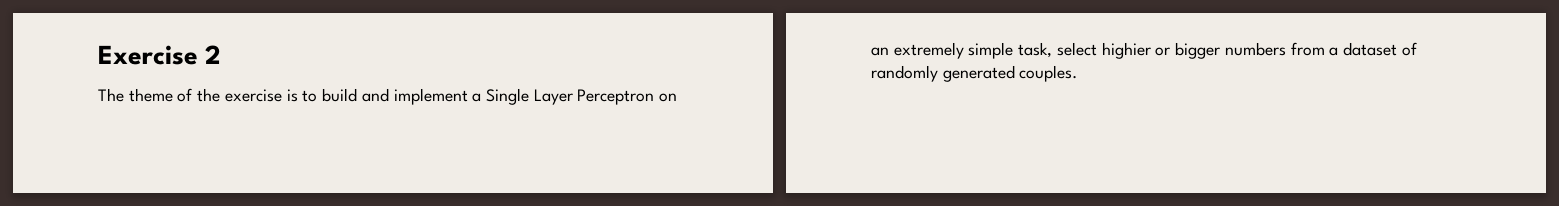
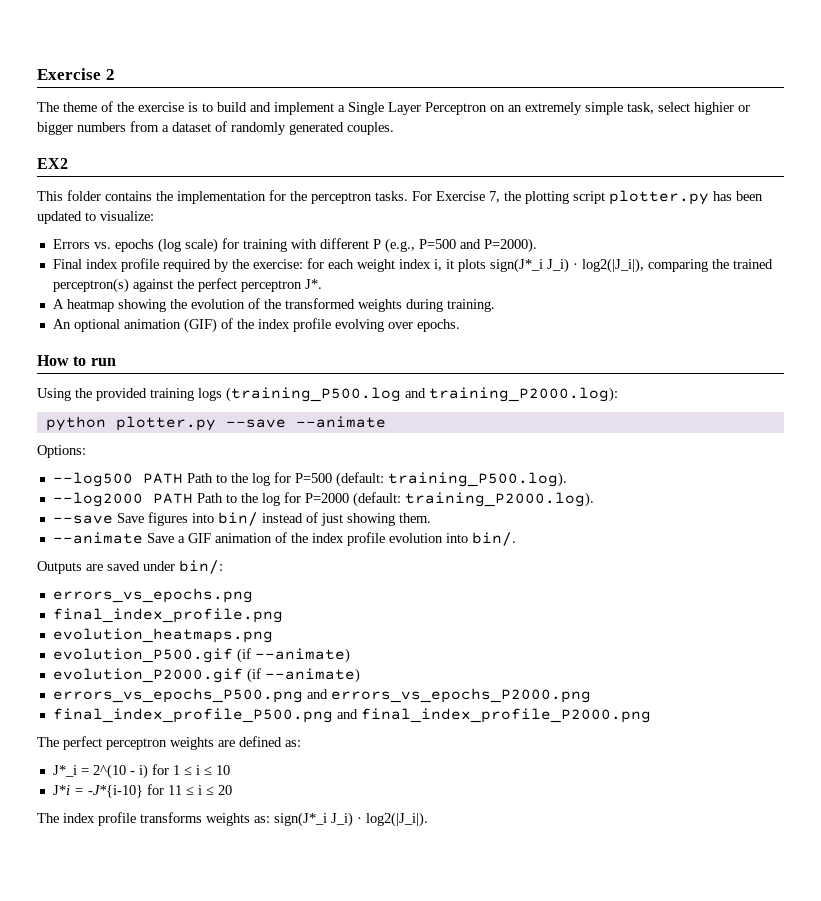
+ EX2
+ This folder contains the implementation for the perceptron tasks. For Exercise 7, the plotting script plotter.py has been updated to visualize:
+ Errors vs. epochs (log scale) for training with different P (e.g., P=500 and P=2000).
+ Final index profile required by the exercise: for each weight index i, it plots sign(J*_i J_i) · log2(|J_i|), comparing the trained perceptron(s) against the perfect perceptron J*.
+ A heatmap showing the evolution of the transformed weights during training.
+ An optional animation (GIF) of the index profile evolving over epochs.
+ How to run
+ Using the provided training logs (training_P500.log and training_P2000.log):
+ python plotter.py --save --animate
+ Options:
+ --log500 PATH Path to the log for P=500 (default: training_P500.log).
+ --log2000 PATH Path to the log for P=2000 (default: training_P2000.log).
+ --save Save figures into bin/ instead of just showing them.
+ --animate Save a GIF animation of the index profile evolution into bin/.
+ Outputs are saved under bin/:
+ errors_vs_epochs.png
+ final_index_profile.png
+ evolution_heatmaps.png
+ evolution_P500.gif (if --animate)
+ evolution_P2000.gif (if --animate)
+ errors_vs_epochs_P500.png and errors_vs_epochs_P2000.png
+ final_index_profile_P500.png and final_index_profile_P2000.png
+ The perfect perceptron weights are defined as:
+ J*_i = 2^(10 - i) for 1 ≤ i ≤ 10
+ J*i = -J*{i-10} for 11 ≤ i ≤ 20
+ The index profile transforms weights as: sign(J*_i J_i) · log2(|J_i|).

